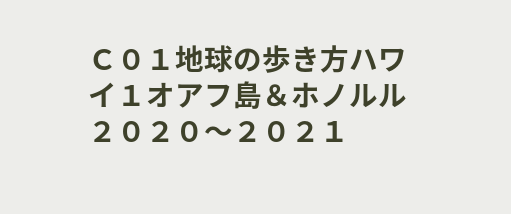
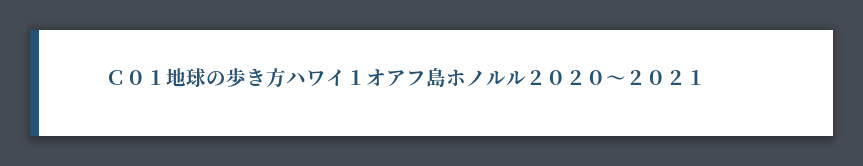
- Ｃ０１地球の歩き方ハワイ１オアフ島＆ホノルル２０２０～２０２１
+ Ｃ０１地球の歩き方ハワイ１オアフ島ホノルル２０２０～２０２１

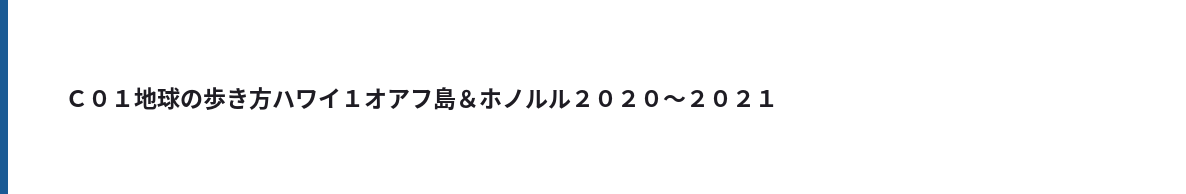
- Ｃ０１地球の歩き方ハワイ１オアフ島ホノルル２０２０～２０２１
+ Ｃ０１地球の歩き方ハワイ１オアフ島＆ホノルル２０２０～２０２１

